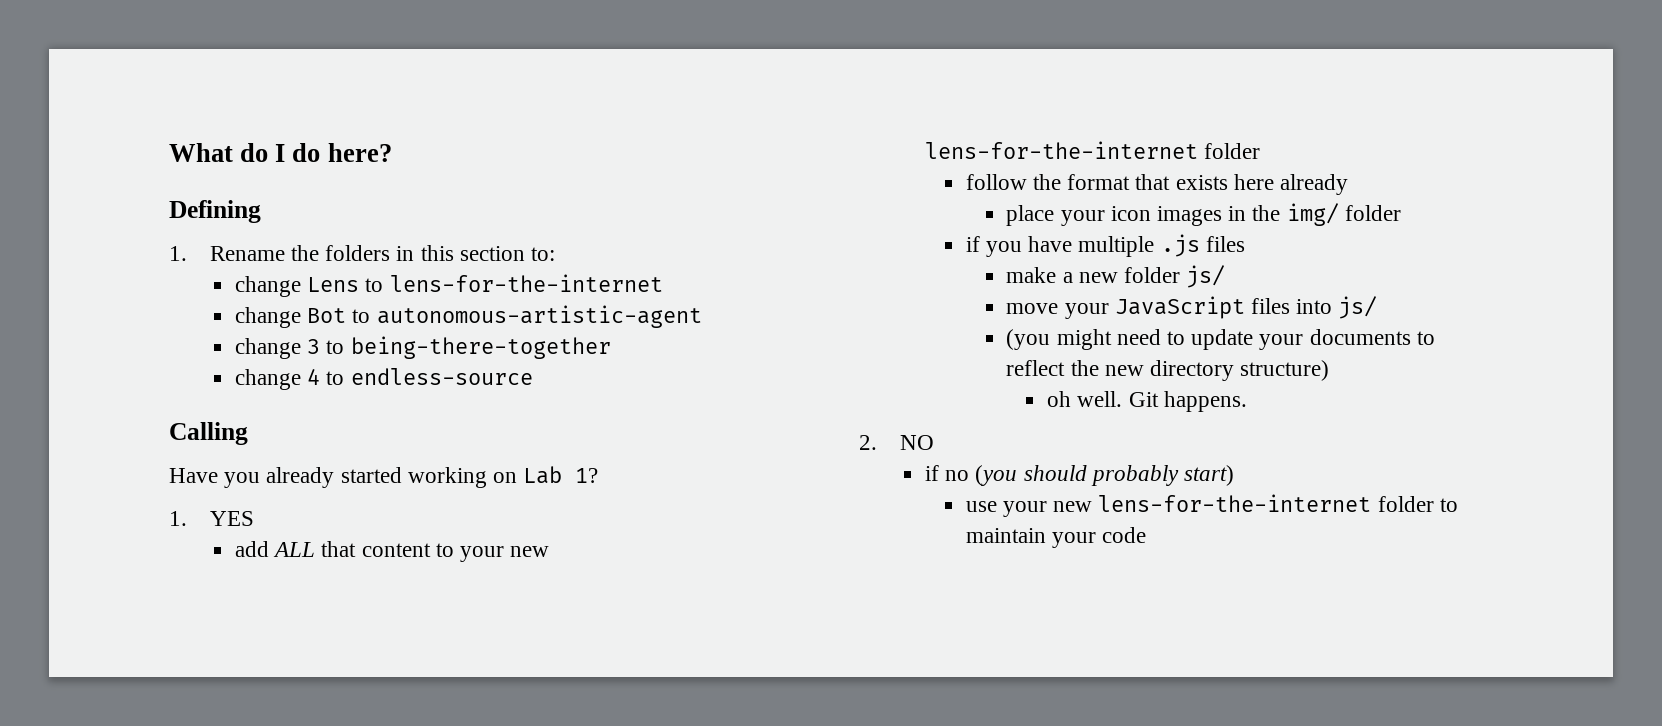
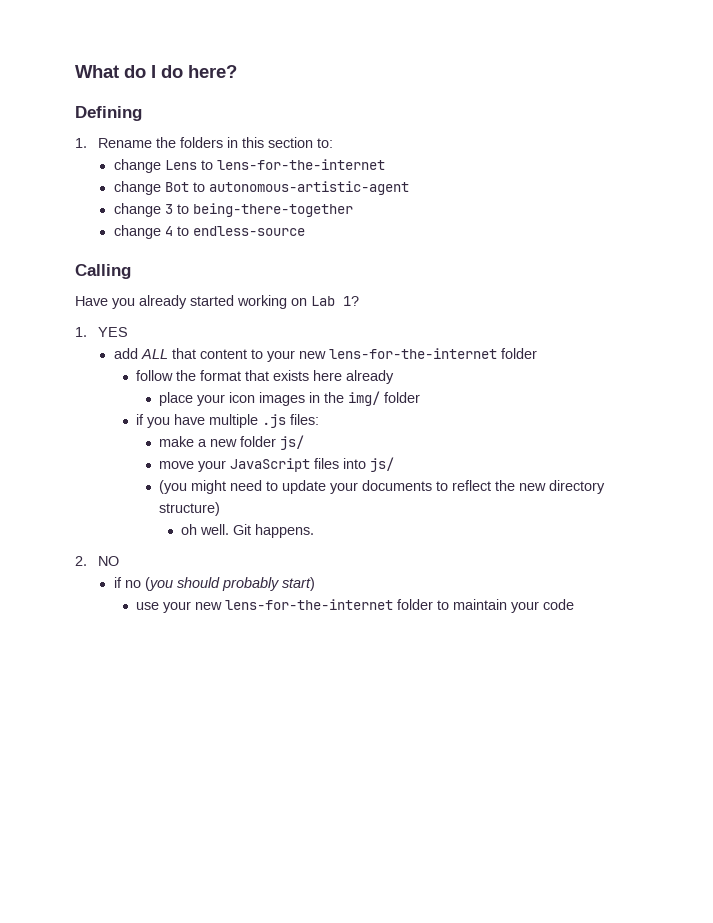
- if you have multiple .js files
+ if you have multiple .js files:

